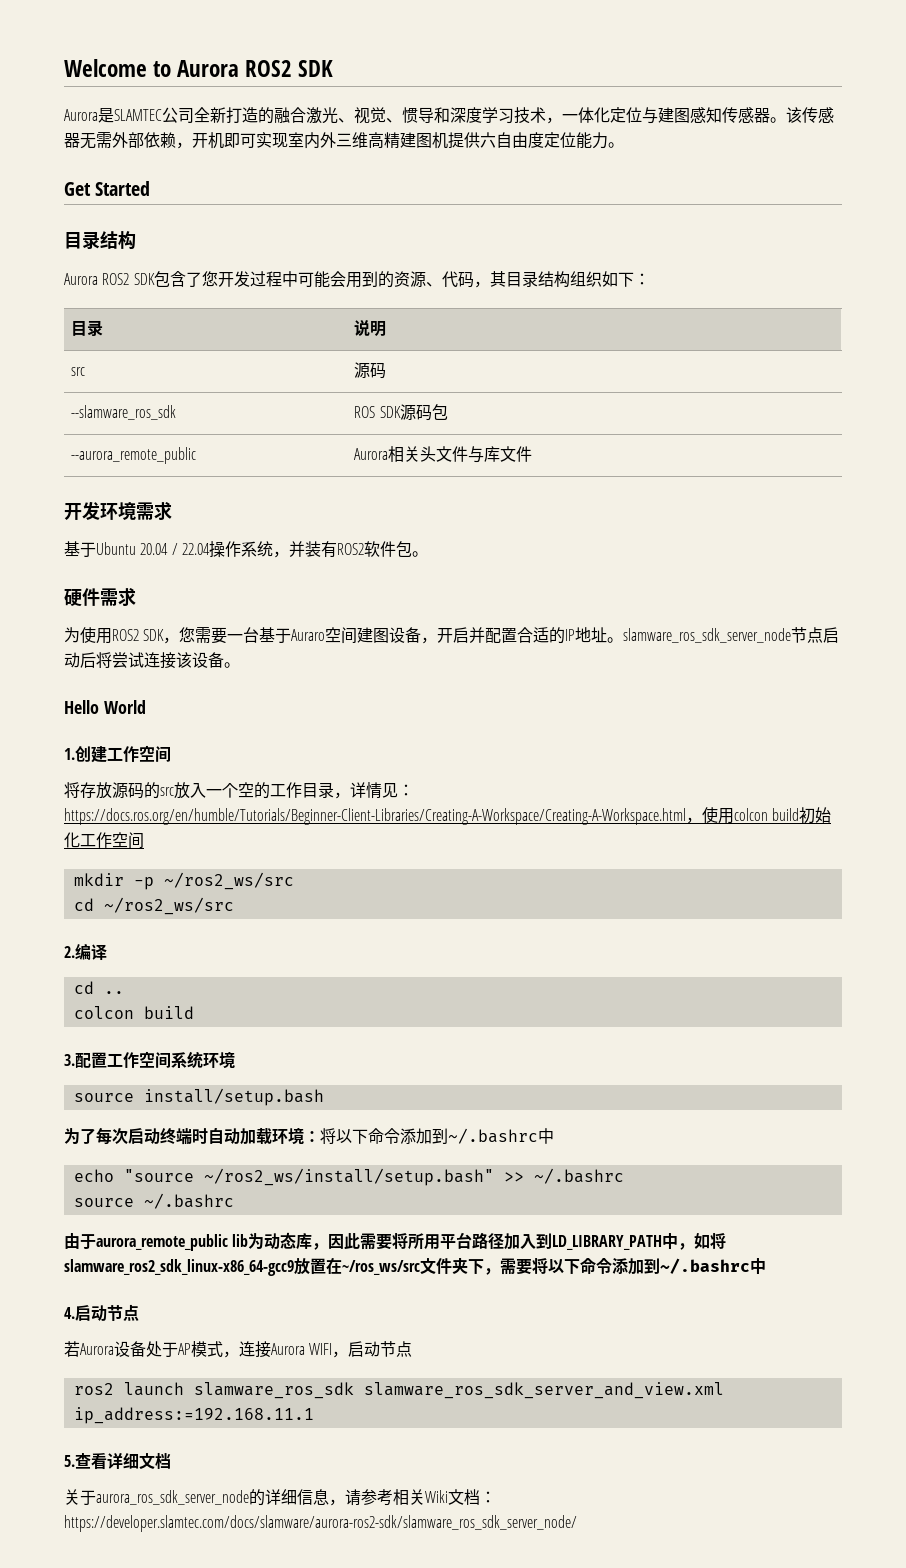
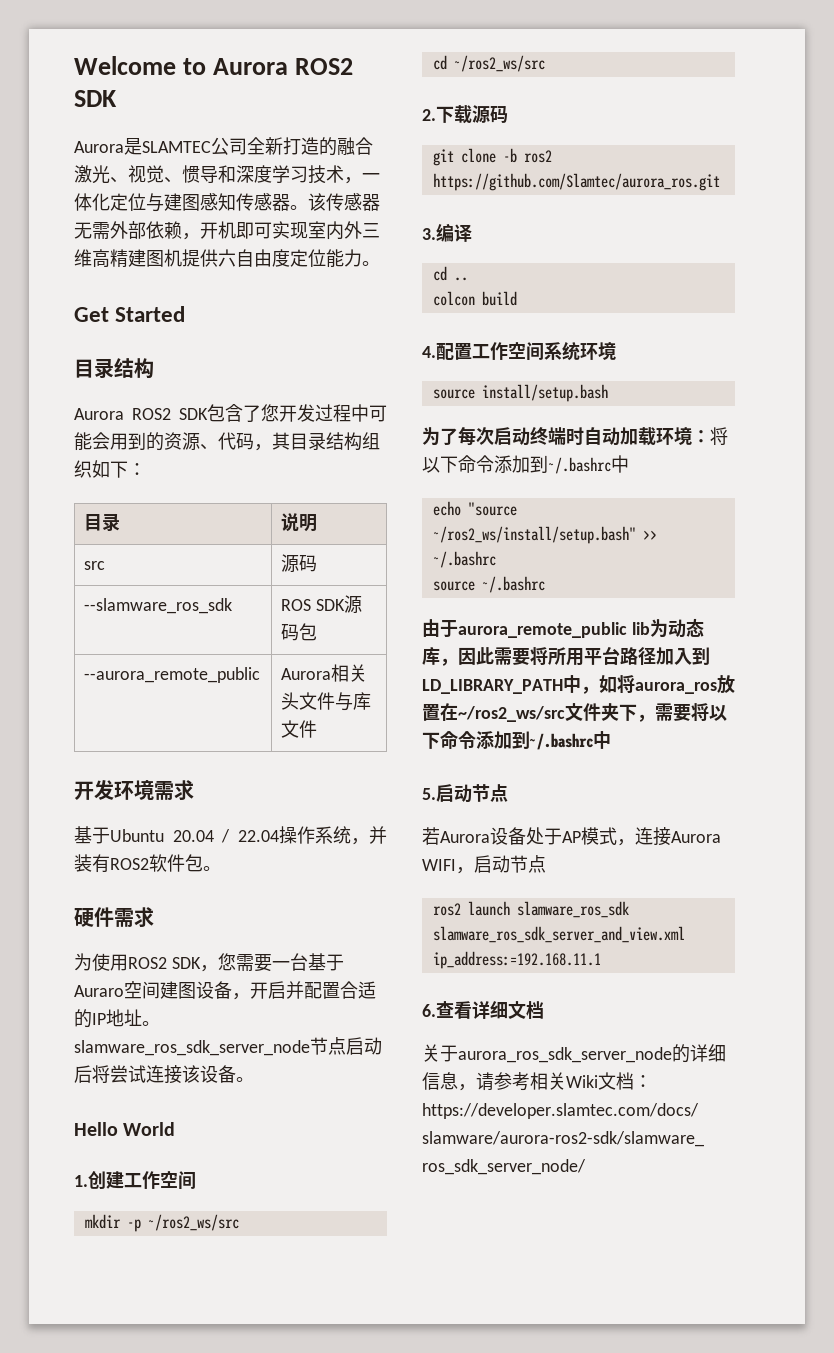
- 将存放源码的src放入一个空的工作目录，详情见：https://docs.ros.org/en/humble/Tutorials/Beginner-Client-Libraries/Creating-A-Workspace/Creating-A-Workspace.html，使用colcon build初始化工作空间
- 2.编译
+ 2.下载源码
+ git clone -b ros2 https://github.com/Slamtec/aurora_ros.git
+ 3.编译
- 3.配置工作空间系统环境
+ 4.配置工作空间系统环境
- 由于aurora_remote_public lib为动态库，因此需要将所用平台路径加入到LD_LIBRARY_PATH中，如将slamware_ros2_sdk_linux-x86_64-gcc9放置在~/ros_ws/src文件夹下，需要将以下命令添加到~/.bashrc中
+ 由于aurora_remote_public lib为动态库，因此需要将所用平台路径加入到LD_LIBRARY_PATH中，如将aurora_ros放置在~/ros2_ws/src文件夹下，需要将以下命令添加到~/.bashrc中
- 4.启动节点
+ 5.启动节点
- 5.查看详细文档
+ 6.查看详细文档

